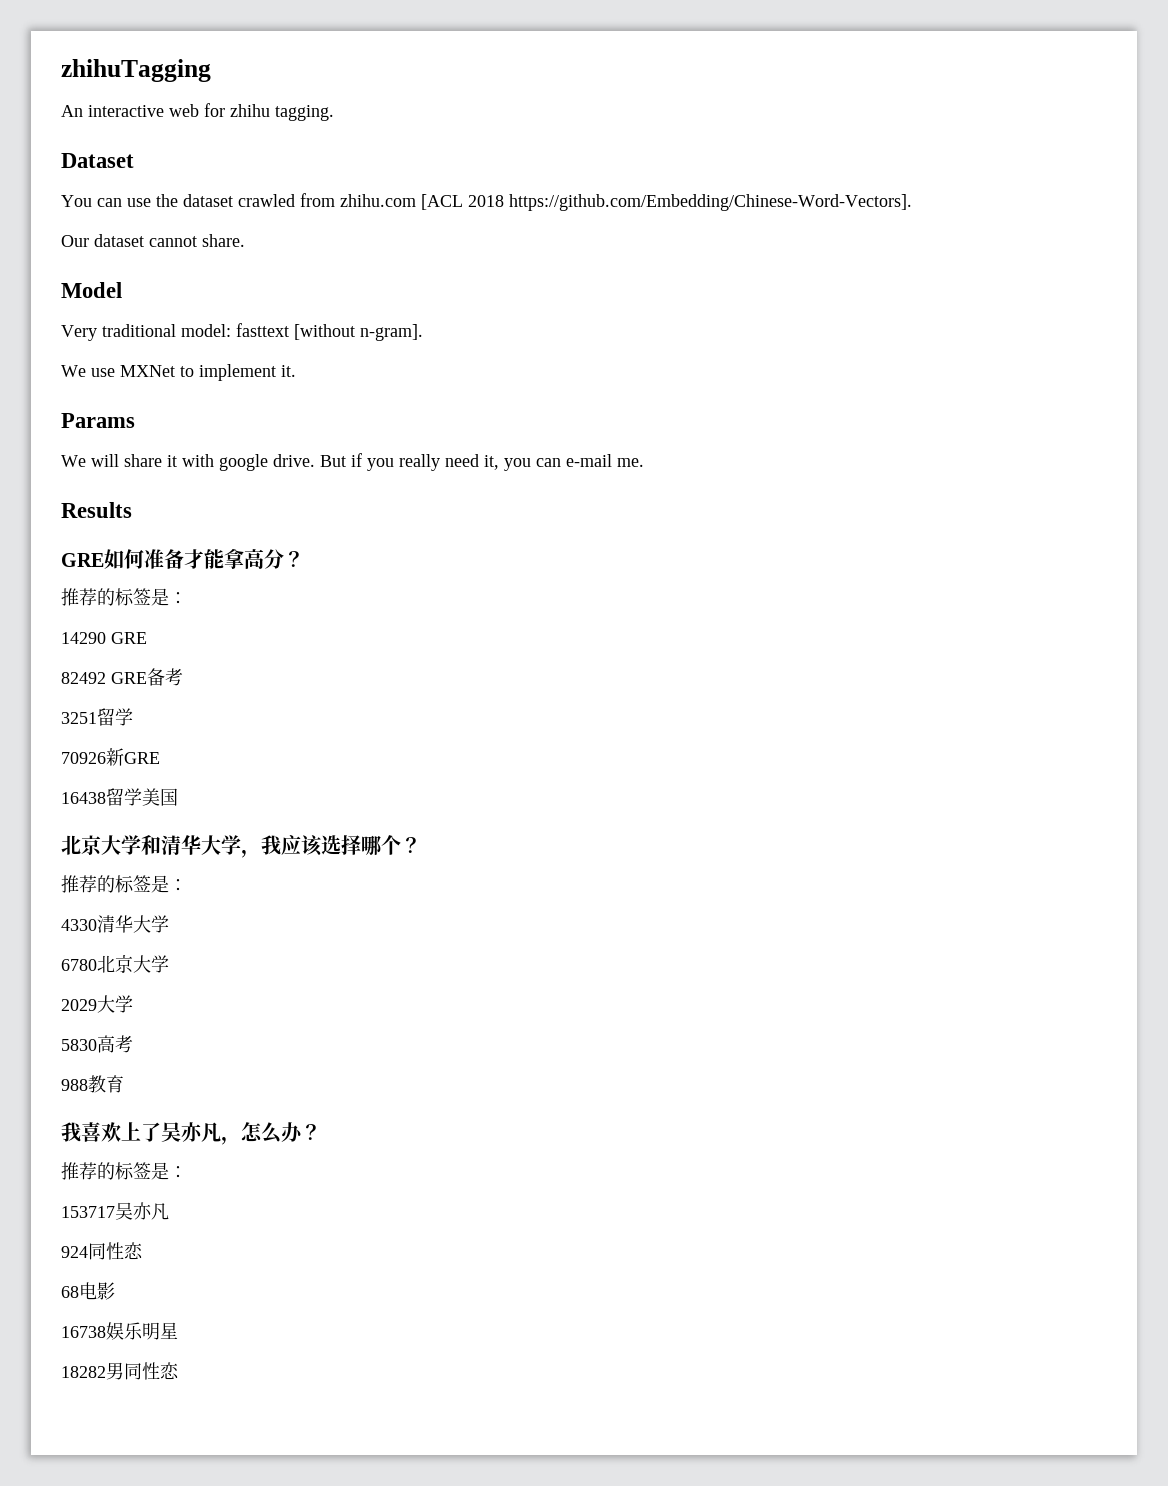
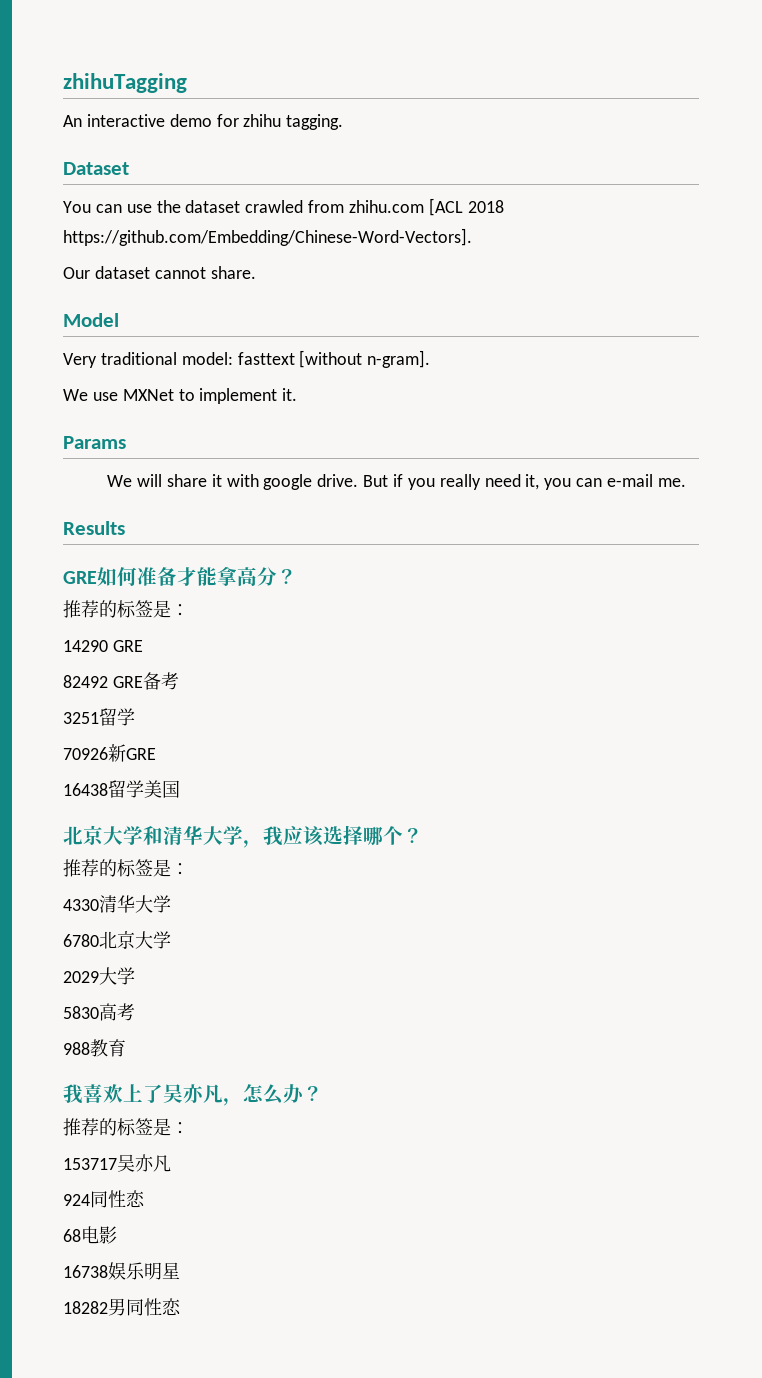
- An interactive web for zhihu tagging.
+ An interactive demo for zhihu tagging.

